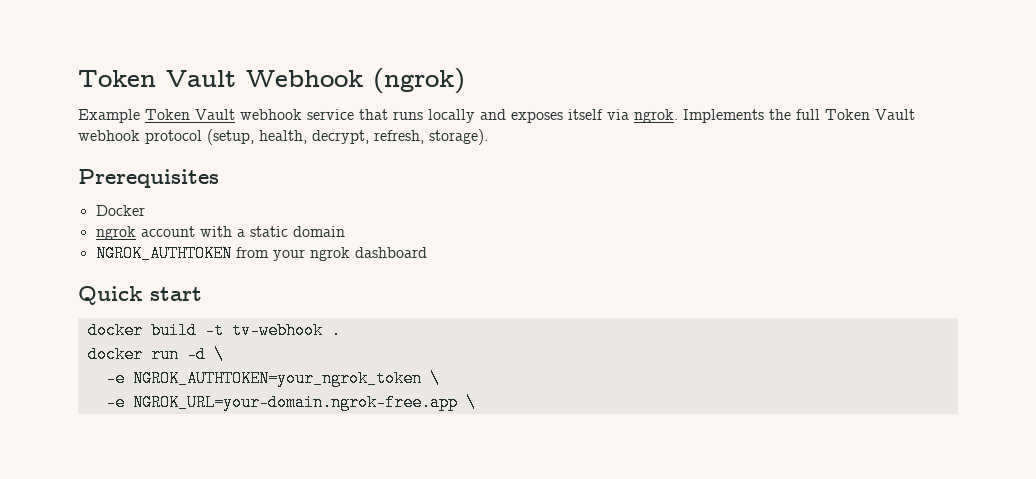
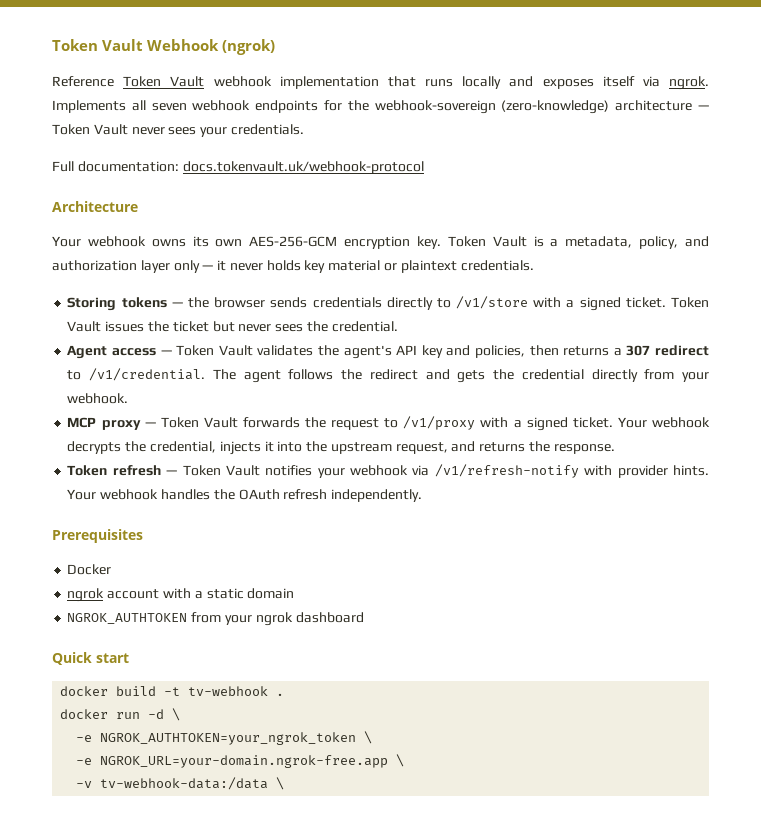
- Example Token Vault webhook service that runs locally and exposes itself via ngrok.
+ Reference Token Vault webhook implementation that runs locally and exposes itself via ngrok.
- Implements the full Token Vault webhook protocol (setup, health, decrypt, refresh, storage).
+ Implements all seven webhook endpoints for the webhook-sovereign (zero-knowledge) architecture — Token Vault never sees your credentials.
+ Full documentation: docs.tokenvault.uk/webhook-protocol
+ Architecture
+ Your webhook owns its own AES-256-GCM encryption key. Token Vault is a metadata, policy, and authorization layer only — it never holds key material or plaintext credentials.
+ Storing tokens — the browser sends credentials directly to /v1/store with a signed ticket. Token Vault issues the ticket but never sees the credential.
+ Agent access — Token Vault validates the agent's API key and policies, then returns a 307 redirect to /v1/credential. The agent follows the redirect and gets the credential directly from your webhook.
+ MCP proxy — Token Vault forwards the request to /v1/proxy with a signed ticket. Your webhook decrypts the credential, injects it into the upstream request, and returns the response.
+ Token refresh — Token Vault notifies your webhook via /v1/refresh-notify with provider hints. Your webhook handles the OAuth refresh independently.
+ -v tv-webhook-data:/data \

